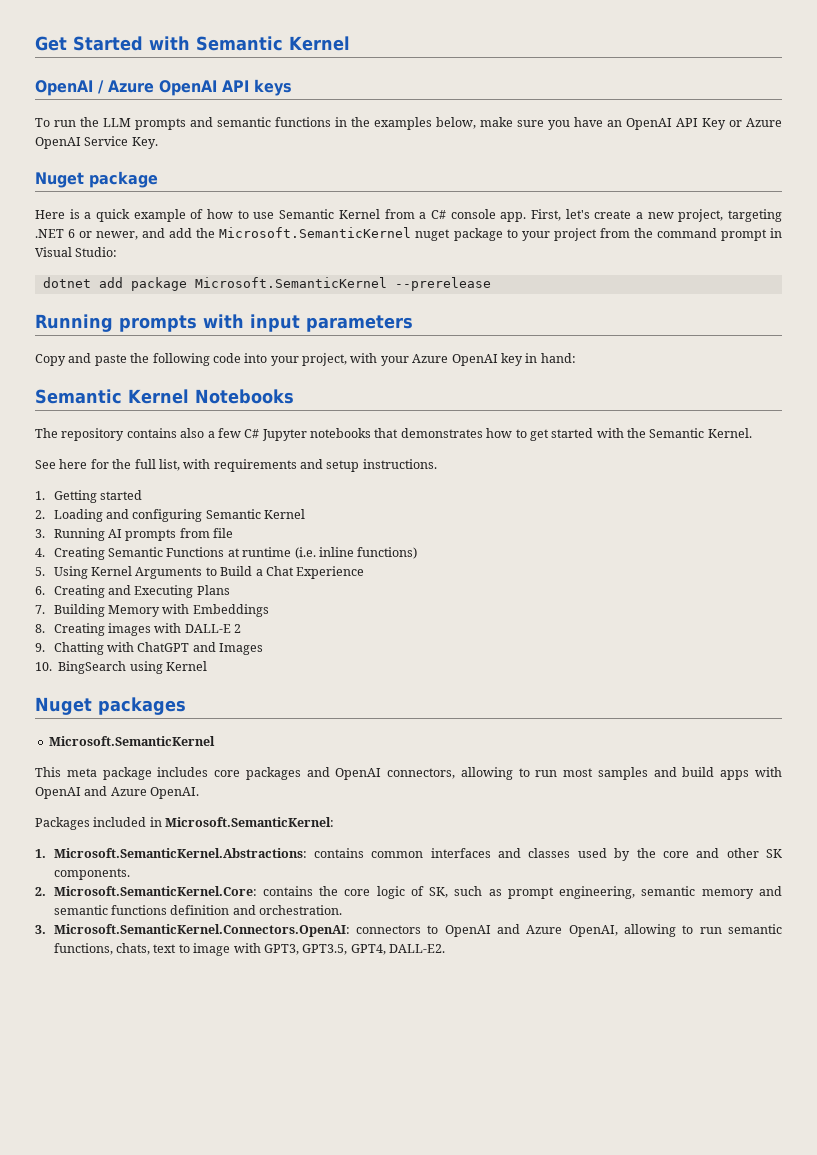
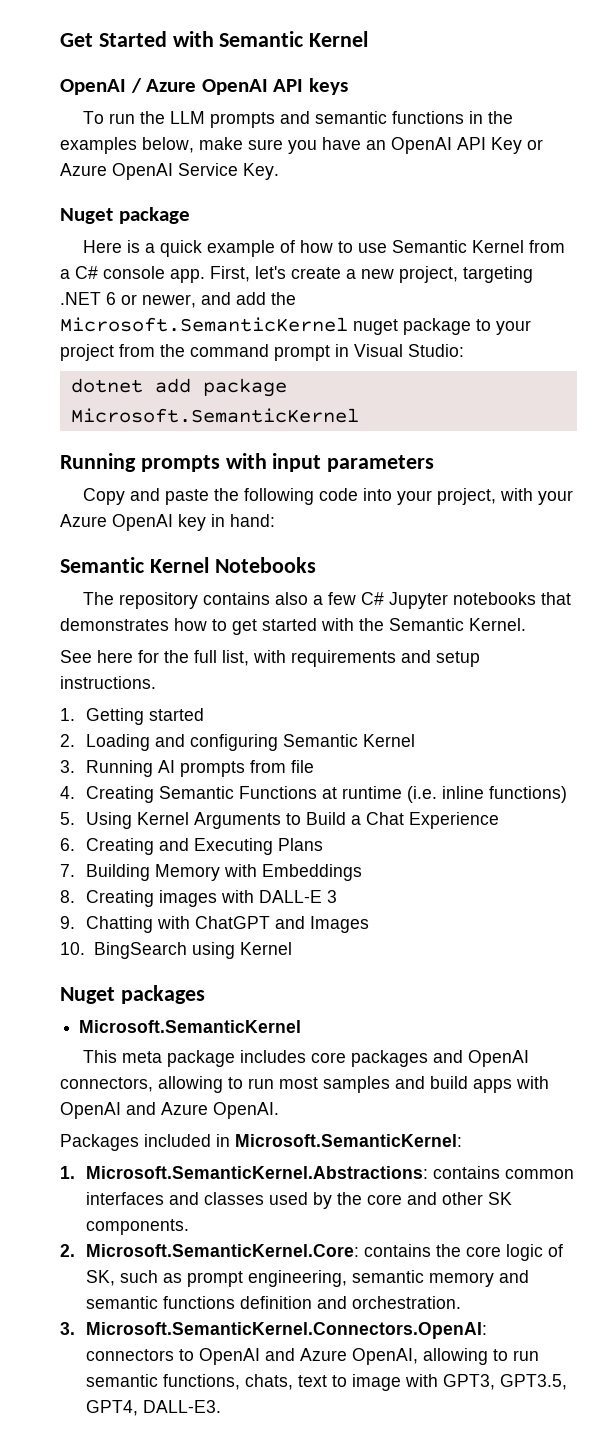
- dotnet add package Microsoft.SemanticKernel --prerelease
+ dotnet add package Microsoft.SemanticKernel
- 8. Creating images with DALL-E 2
+ 8. Creating images with DALL-E 3
- 3. Microsoft.SemanticKernel.Connectors.OpenAI: connectors to OpenAI and Azure OpenAI, allowing to run semantic functions, chats, text to image with GPT3, GPT3.5, GPT4, DALL-E2.
+ 3. Microsoft.SemanticKernel.Connectors.OpenAI: connectors to OpenAI and Azure OpenAI, allowing to run semantic functions, chats, text to image with GPT3, GPT3.5, GPT4, DALL-E3.

